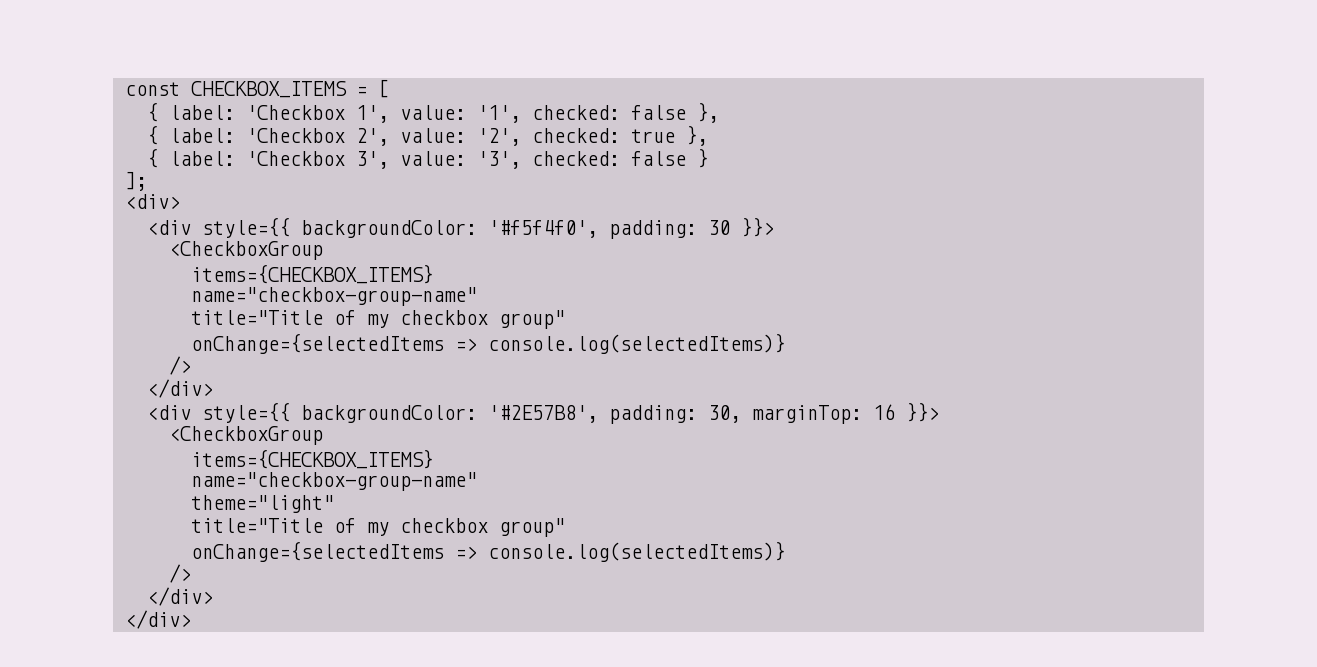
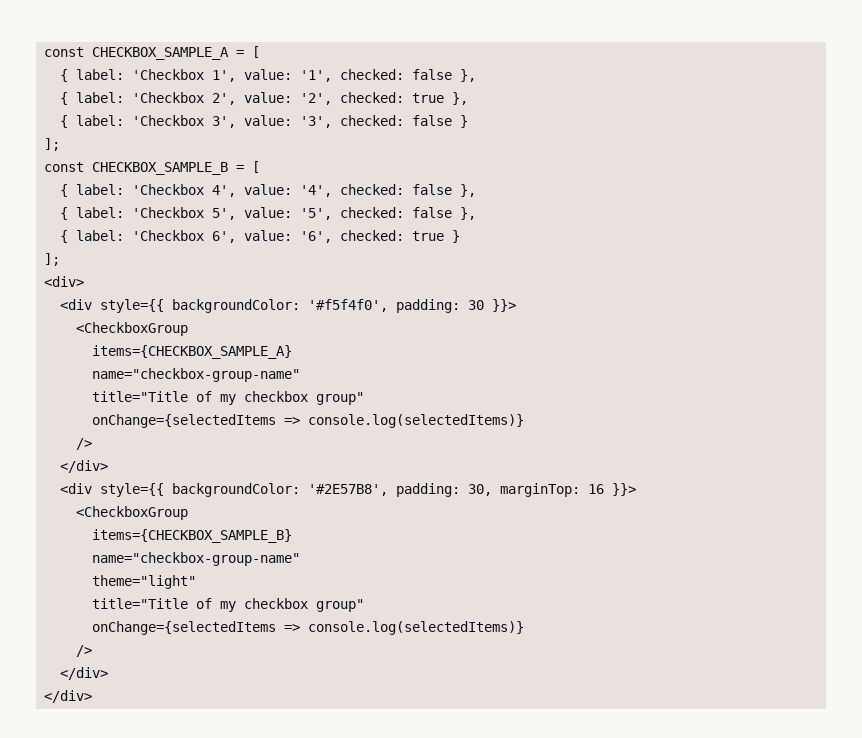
- const CHECKBOX_ITEMS = [
+ const CHECKBOX_SAMPLE_A = [
+ const CHECKBOX_SAMPLE_B = [
+ { label: 'Checkbox 4', value: '4', checked: false },
+ { label: 'Checkbox 5', value: '5', checked: false },
+ { label: 'Checkbox 6', value: '6', checked: true }
+ ];
  <div style={{ backgroundColor: '#f5f4f0', padding: 30 }}>
  <CheckboxGroup
- items={CHECKBOX_ITEMS}
+ items={CHECKBOX_SAMPLE_A}
  <div style={{ backgroundColor: '#2E57B8', padding: 30, marginTop: 16 }}>
  <CheckboxGroup
- items={CHECKBOX_ITEMS}
+ items={CHECKBOX_SAMPLE_B}

